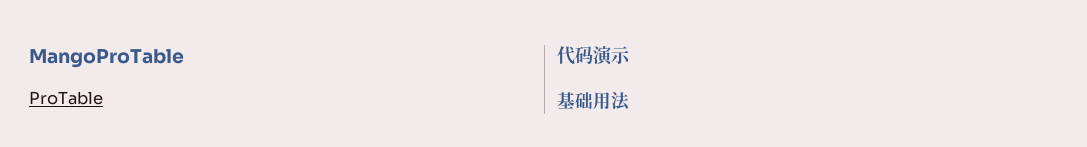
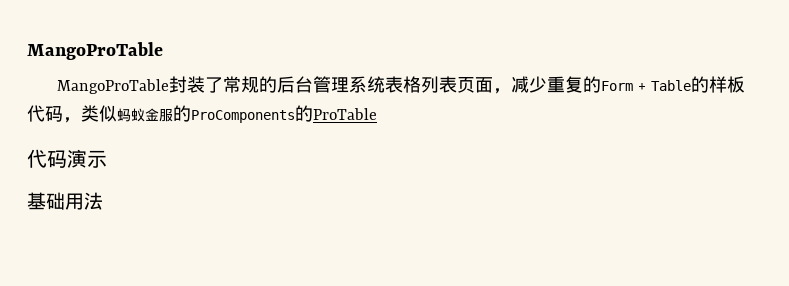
- ProTable
+ MangoProTable封装了常规的后台管理系统表格列表页面，减少重复的Form + Table的样板代码，类似蚂蚁金服的ProComponents的ProTable

